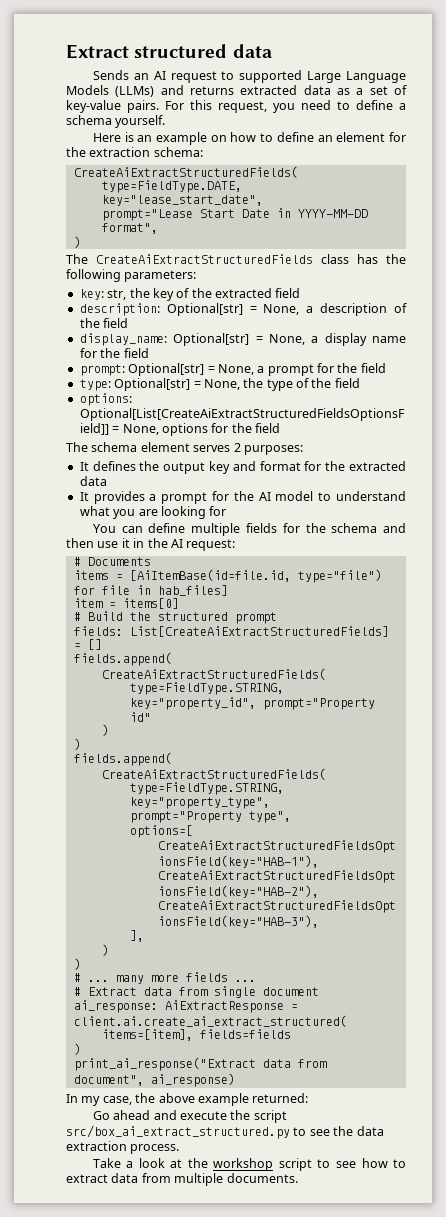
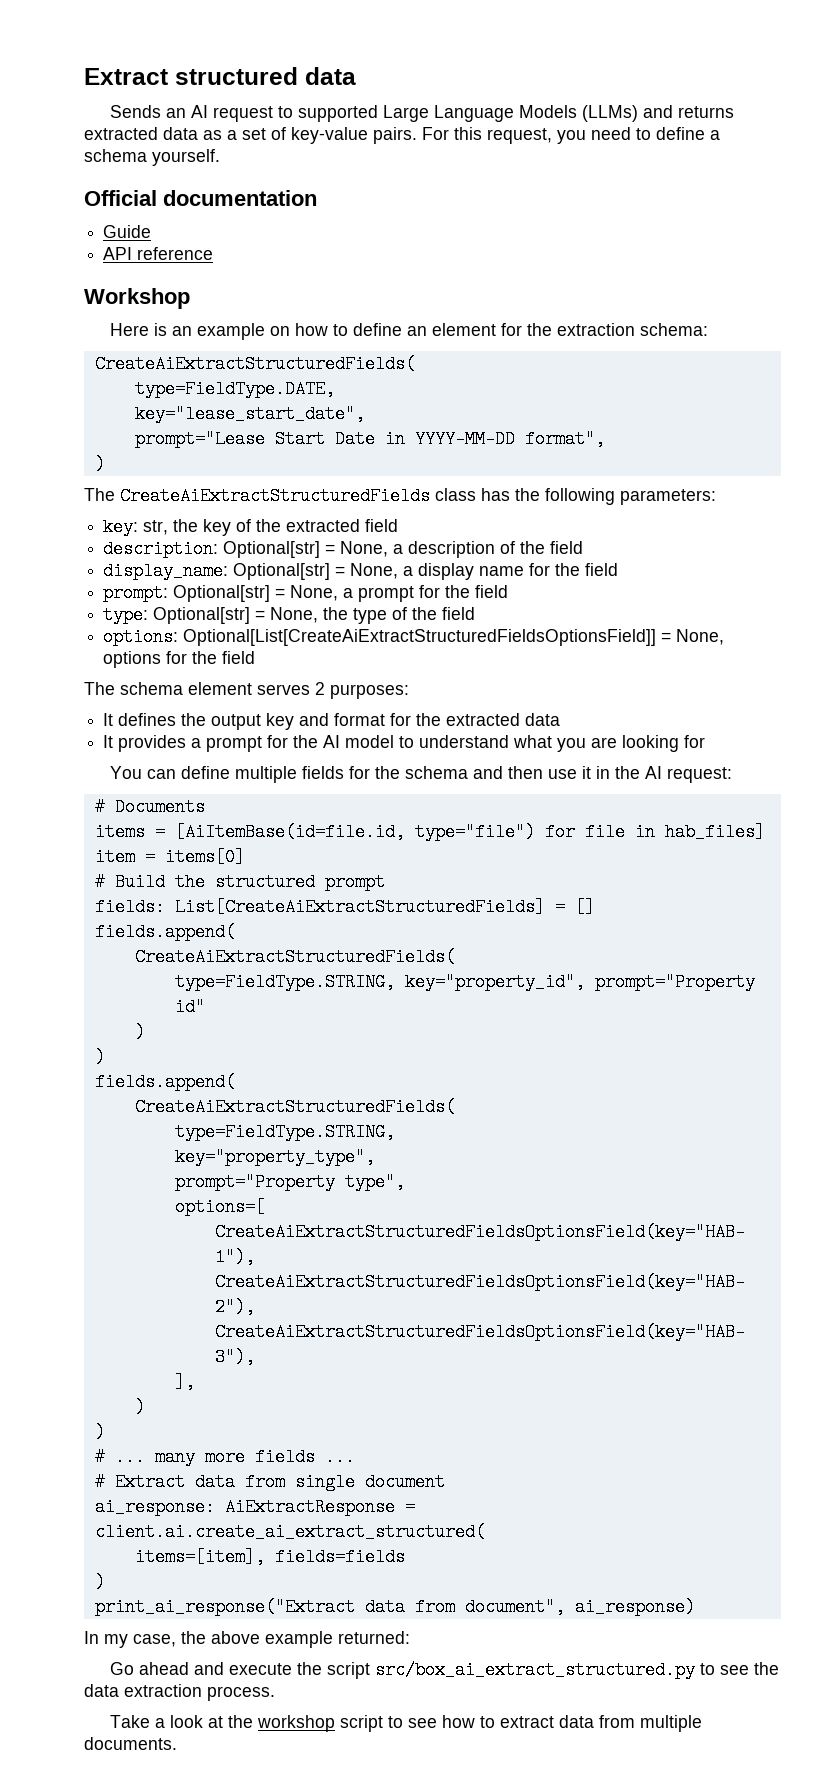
+ Official documentation
+ Guide
+ API reference
+ Workshop

